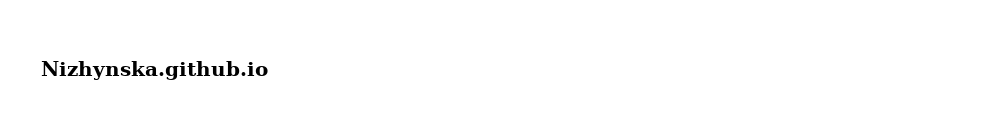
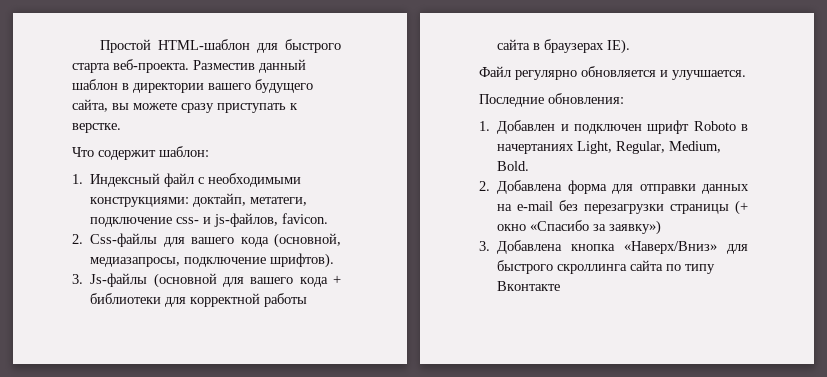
- Nizhynska.github.io
+ Простой HTML-шаблон для быстрого старта веб-проекта. Разместив данный шаблон в директории вашего будущего сайта, вы можете сразу приступать к верстке.
+ Что содержит шаблон:
+ 1. Индексный файл с необходимыми конструкциями: доктайп, метатеги, подключение css- и js-файлов, favicon.
+ 2. Css-файлы для вашего кода (основной, медиазапросы, подключение шрифтов).
+ 3. Js-файлы (основной для вашего кода + библиотеки для корректной работы сайта в браузерах IE).
+ Файл регулярно обновляется и улучшается.
+ Последние обновления:
+ 1. Добавлен и подключен шрифт Roboto в начертаниях Light, Regular, Medium, Bold.
+ 2. Добавлена форма для отправки данных на e-mail без перезагрузки страницы (+ окно «Спасибо за заявку»)
+ 3. Добавлена кнопка «Наверх/Вниз» для быстрого скроллинга сайта по типу Вконтакте

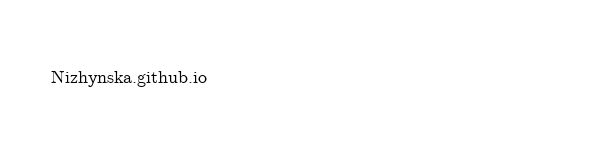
- Простой HTML-шаблон для быстрого старта веб-проекта. Разместив данный шаблон в директории вашего будущего сайта, вы можете сразу приступать к верстке.
- Что содержит шаблон:
- 1. Индексный файл с необходимыми конструкциями: доктайп, метатеги, подключение css- и js-файлов, favicon.
- 2. Css-файлы для вашего кода (основной, медиазапросы, подключение шрифтов).
- 3. Js-файлы (основной для вашего кода + библиотеки для корректной работы сайта в браузерах IE).
- Файл регулярно обновляется и улучшается.
- Последние обновления:
- 1. Добавлен и подключен шрифт Roboto в начертаниях Light, Regular, Medium, Bold.
- 2. Добавлена форма для отправки данных на e-mail без перезагрузки страницы (+ окно «Спасибо за заявку»)
- 3. Добавлена кнопка «Наверх/Вниз» для быстрого скроллинга сайта по типу Вконтакте
+ Nizhynska.github.io

